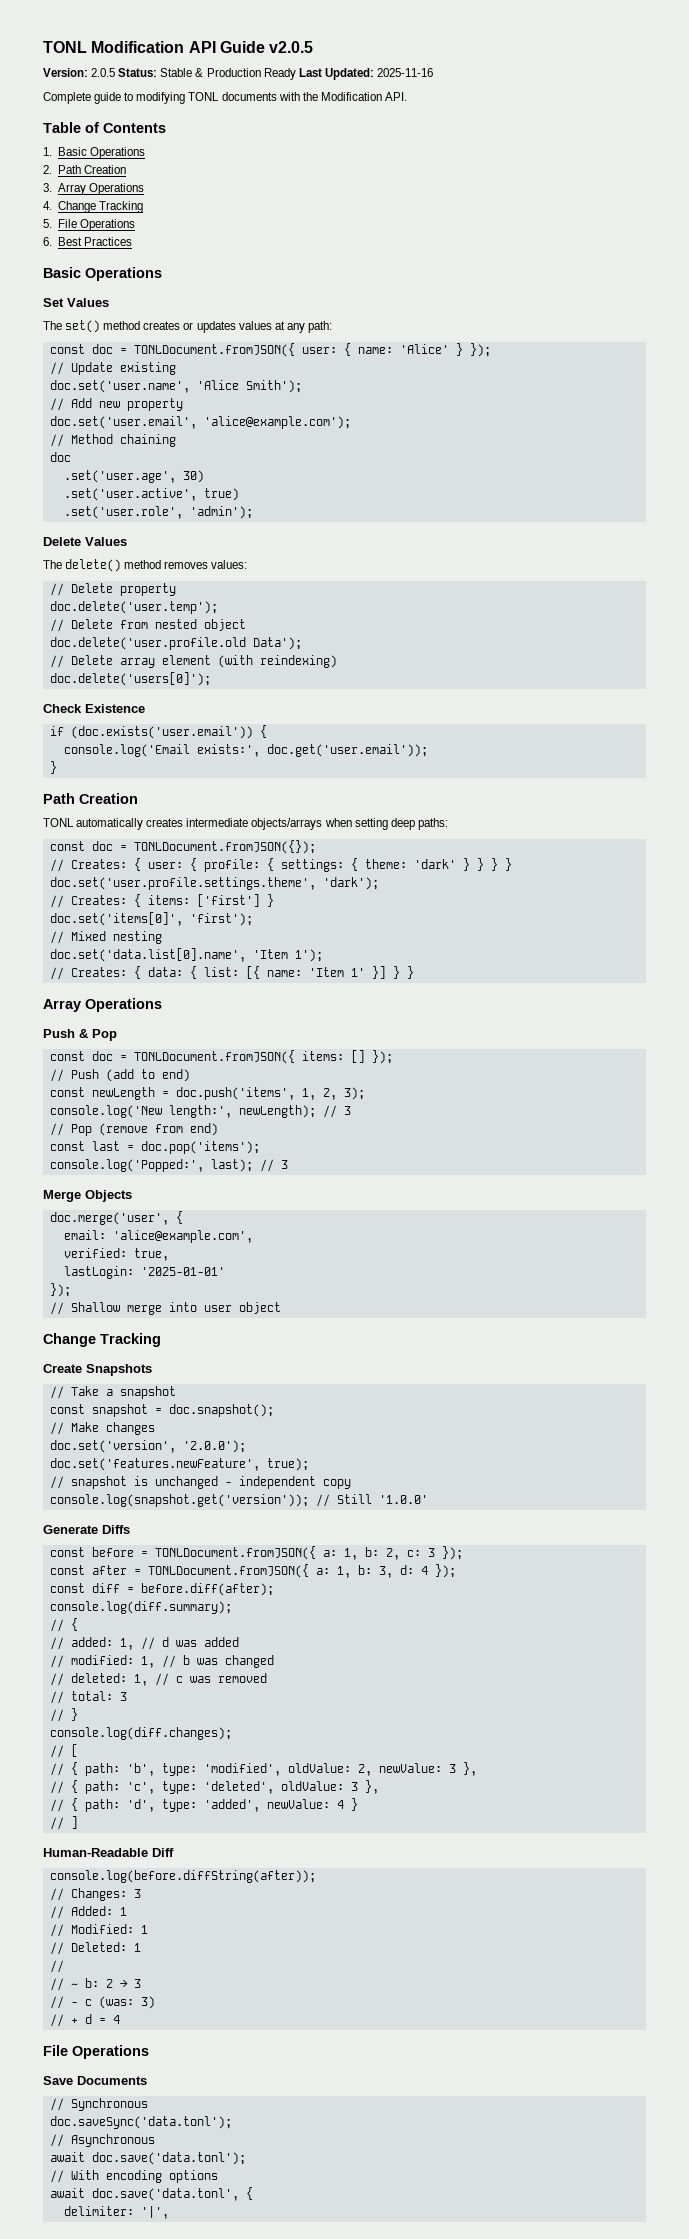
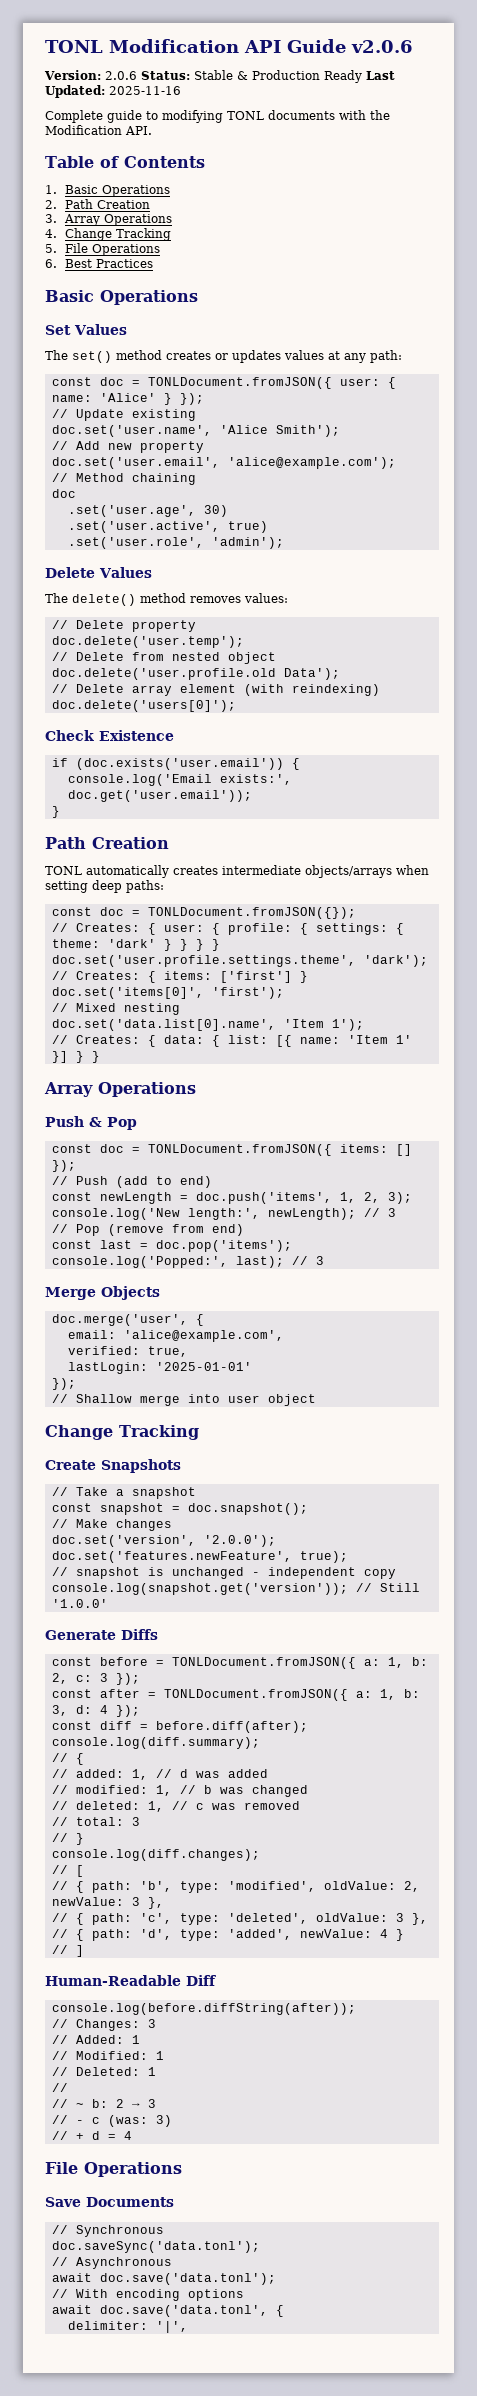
- TONL Modification API Guide v2.0.5
+ TONL Modification API Guide v2.0.6
- Version: 2.0.5 Status: Stable & Production Ready Last Updated: 2025-11-16
+ Version: 2.0.6 Status: Stable & Production Ready Last Updated: 2025-11-16

